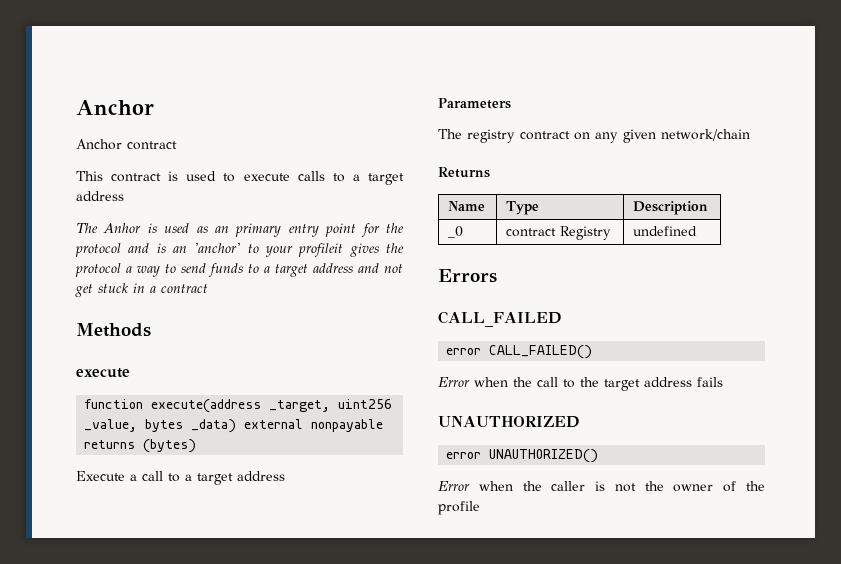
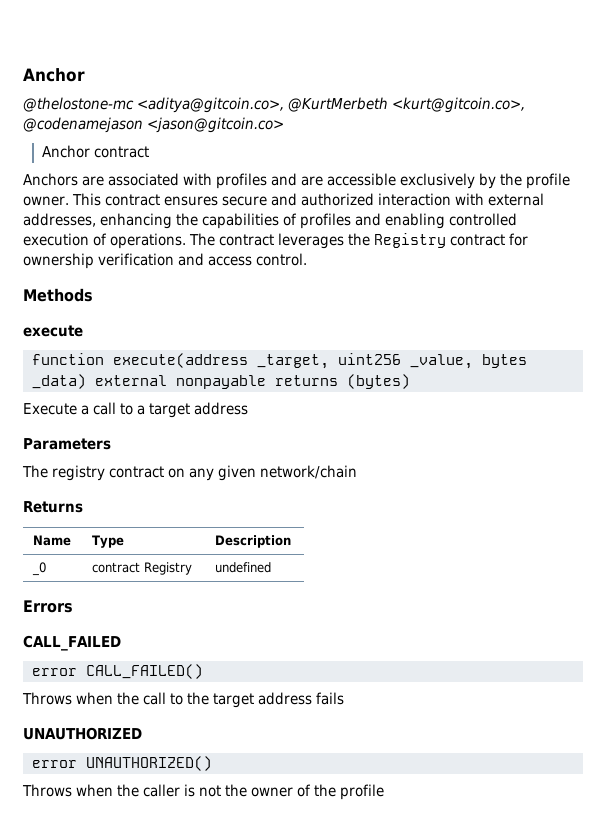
+ @thelostone-mc <aditya@gitcoin.co>, @KurtMerbeth <kurt@gitcoin.co>, @codenamejason <jason@gitcoin.co>
  Anchor contract
- This contract is used to execute calls to a target address
- The Anhor is used as an primary entry point for the protocol and is an 'anchor' to your profileit gives the protocol a way to send funds to a target address and not get stuck in a contract
+ Anchors are associated with profiles and are accessible exclusively by the profile owner. This contract ensures secure and authorized interaction with external addresses, enhancing the capabilities of profiles and enabling controlled execution of operations. The contract leverages the Registry contract for ownership verification and access control.
- Error when the call to the target address fails
+ Throws when the call to the target address fails
- Error when the caller is not the owner of the profile
+ Throws when the caller is not the owner of the profile

